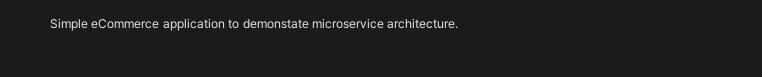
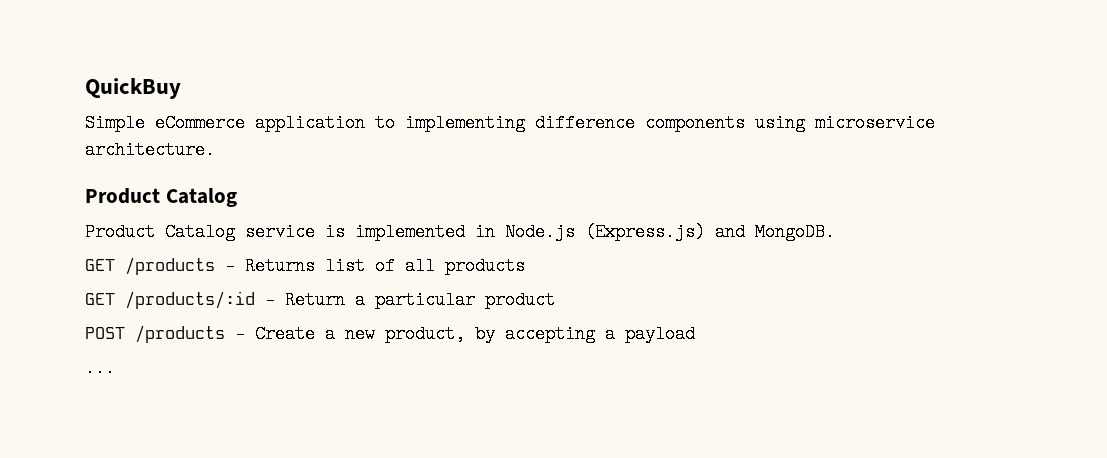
+ QuickBuy
- Simple eCommerce application to demonstate microservice architecture.
+ Simple eCommerce application to implementing difference components using microservice architecture.
+ Product Catalog
+ Product Catalog service is implemented in Node.js (Express.js) and MongoDB.
+ GET /products - Returns list of all products
+ GET /products/:id - Return a particular product
+ POST /products - Create a new product, by accepting a payload
+ ...

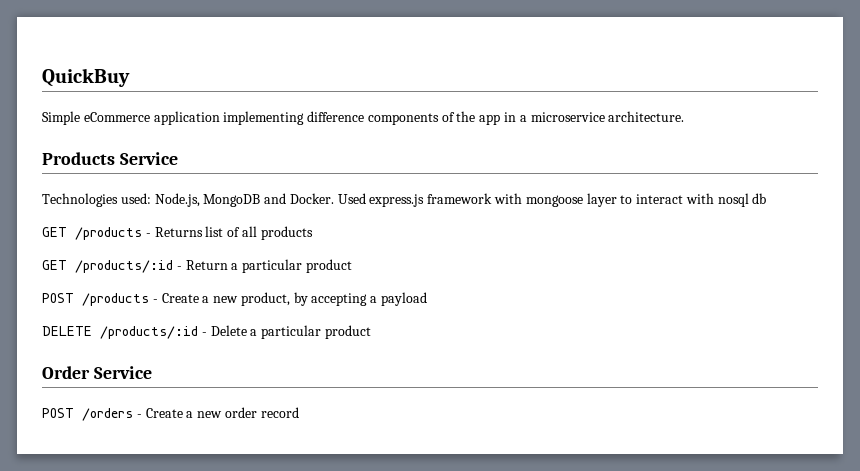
- Simple eCommerce application to implementing difference components using microservice architecture.
- Product Catalog
- Product Catalog service is implemented in Node.js (Express.js) and MongoDB.
+ Simple eCommerce application implementing difference components of the app in a microservice architecture.
+ Products Service
+ Technologies used: Node.js, MongoDB and Docker. Used express.js framework with mongoose layer to interact with nosql db
- ...
+ DELETE /products/:id - Delete a particular product
+ Order Service
+ POST /orders - Create a new order record

